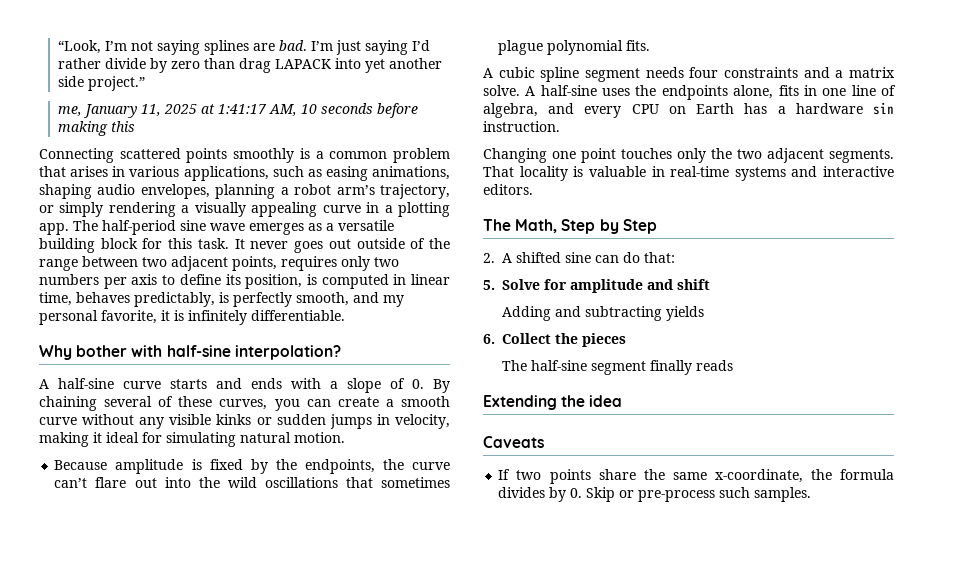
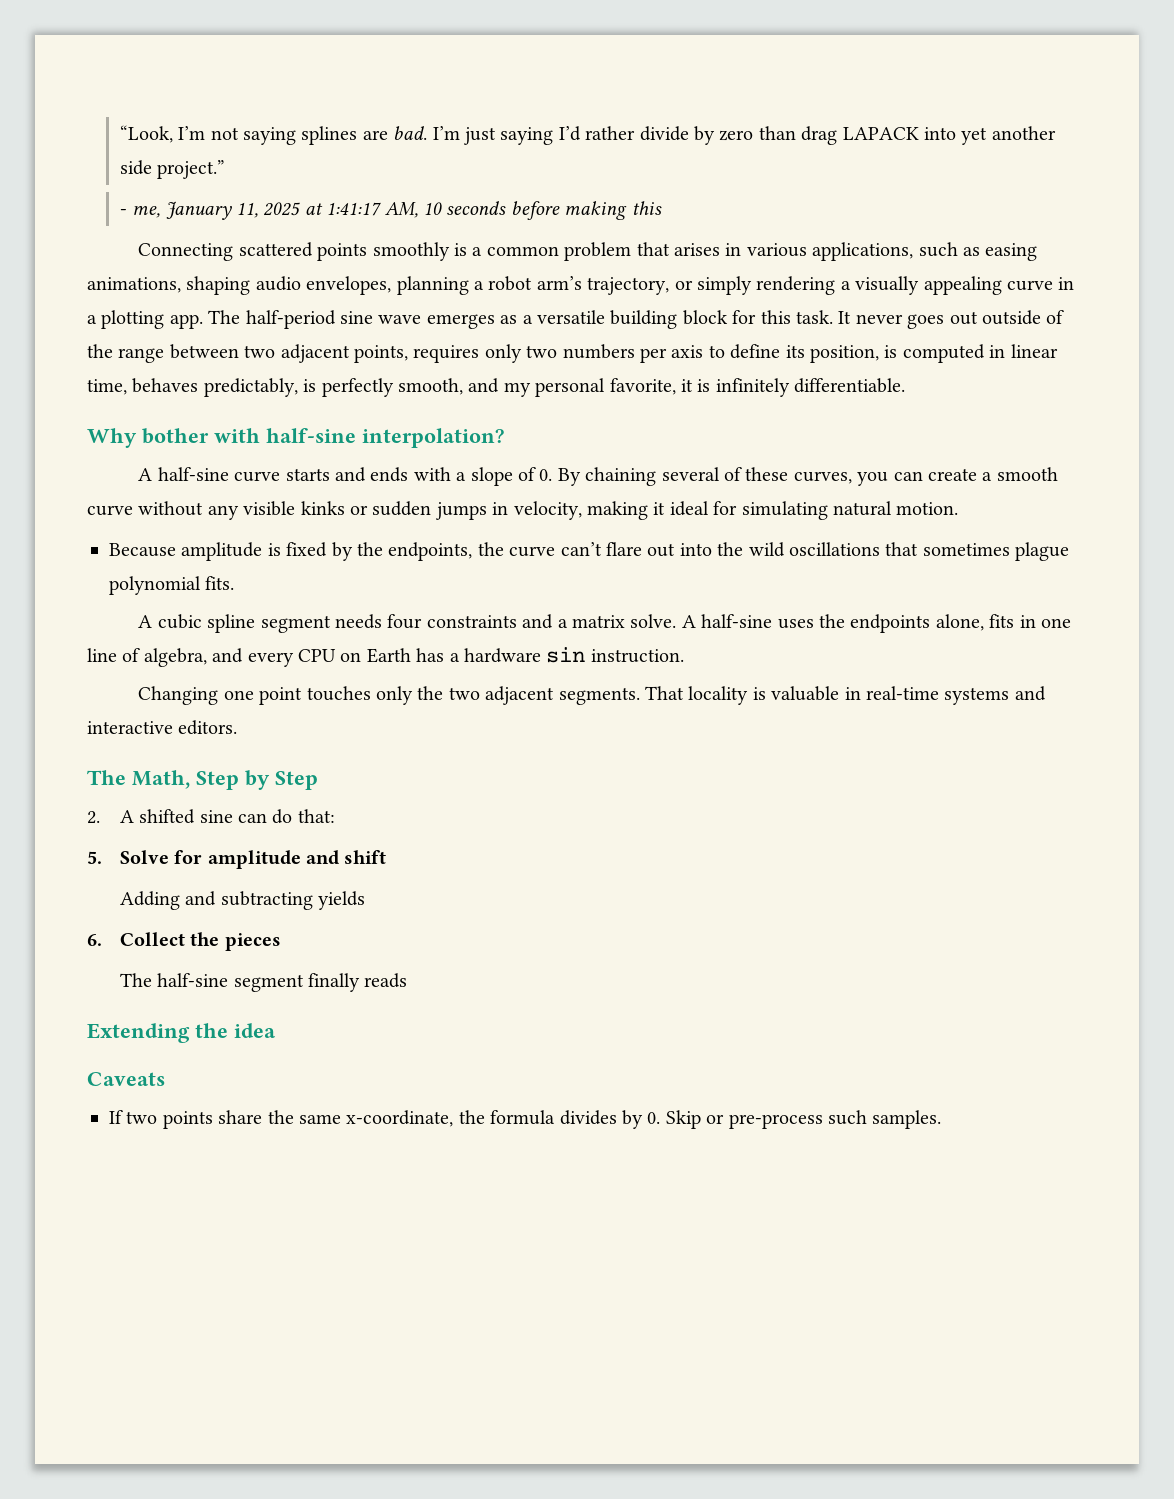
- me, January 11, 2025 at 1:41:17 AM, 10 seconds before making this
+ - me, January 11, 2025 at 1:41:17 AM, 10 seconds before making this

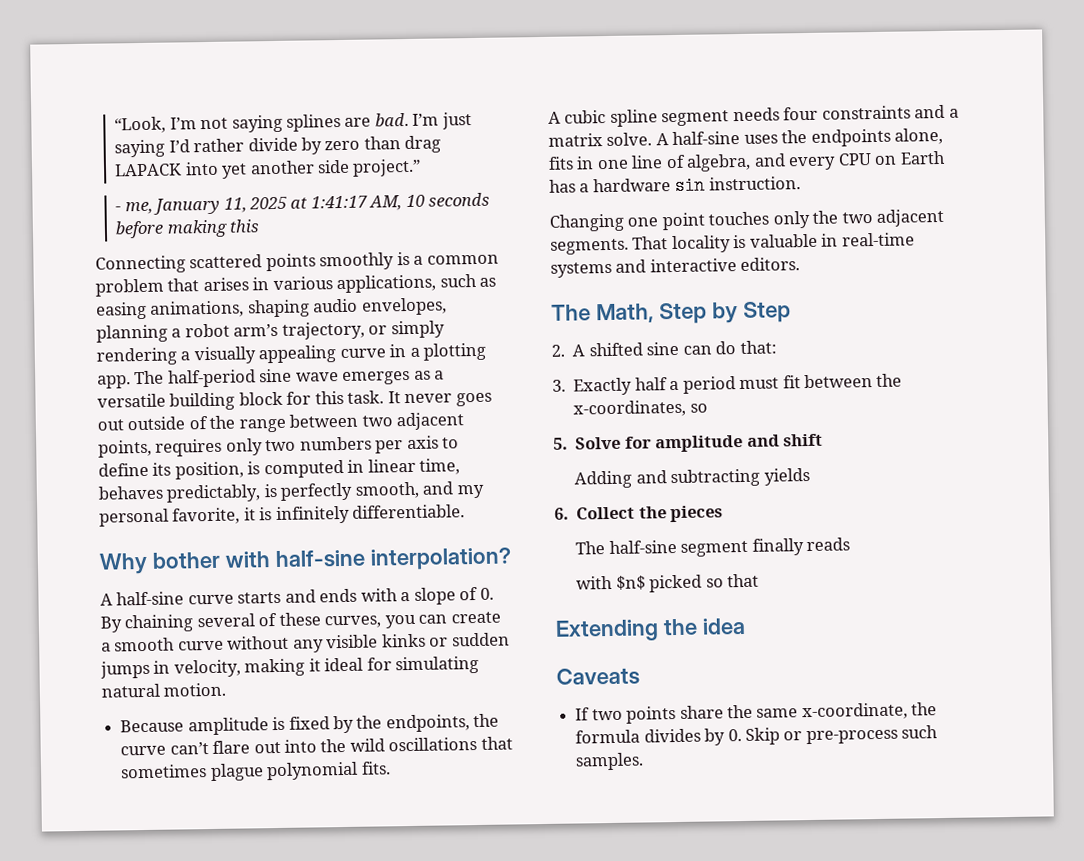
+ 3. Exactly half a period must fit between the x-coordinates, so
+ with $n$ picked so that

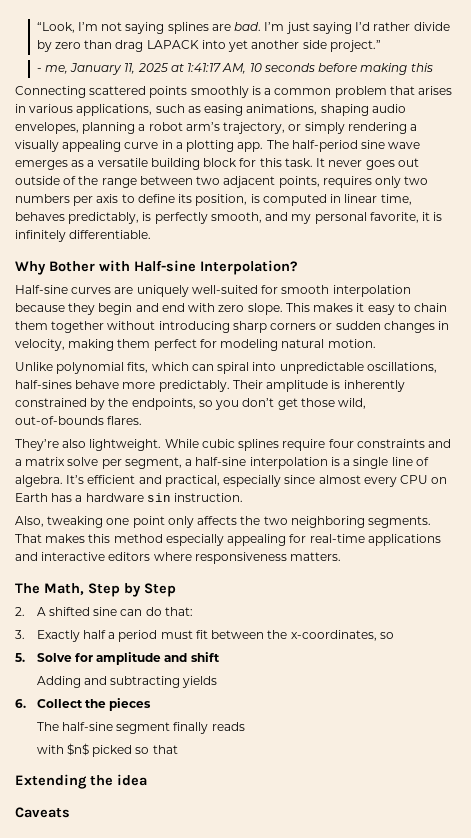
- Why bother with half-sine interpolation?
- A half-sine curve starts and ends with a slope of 0. By chaining several of these curves, you can create a smooth curve without any visible kinks or sudden jumps in velocity, making it ideal for simulating natural motion.
- Because amplitude is fixed by the endpoints, the curve can’t flare out into the wild oscillations that sometimes plague polynomial fits.
- A cubic spline segment needs four constraints and a matrix solve. A half-sine uses the endpoints alone, fits in one line of algebra, and every CPU on Earth has a hardware sin instruction.
+ Why Bother with Half-sine Interpolation?
+ Half-sine curves are uniquely well-suited for smooth interpolation because they begin and end with zero slope. This makes it easy to chain them together without introducing sharp corners or sudden changes in velocity, making them perfect for modeling natural motion.
+ Unlike polynomial fits, which can spiral into unpredictable oscillations, half-sines behave more predictably. Their amplitude is inherently constrained by the endpoints, so you don’t get those wild, out-of-bounds flares.
+ They’re also lightweight. While cubic splines require four constraints and a matrix solve per segment, a half-sine interpolation is a single line of algebra. It’s efficient and practical, especially since almost every CPU on Earth has a hardware sin instruction.
- Changing one point touches only the two adjacent segments.
+ Also, tweaking one point only affects the two neighboring segments.
- That locality is valuable in real-time systems and interactive editors.
+ That makes this method especially appealing for real-time applications and interactive editors where responsiveness matters.
- If two points share the same x-coordinate, the formula divides by 0. Skip or pre-process such samples.

